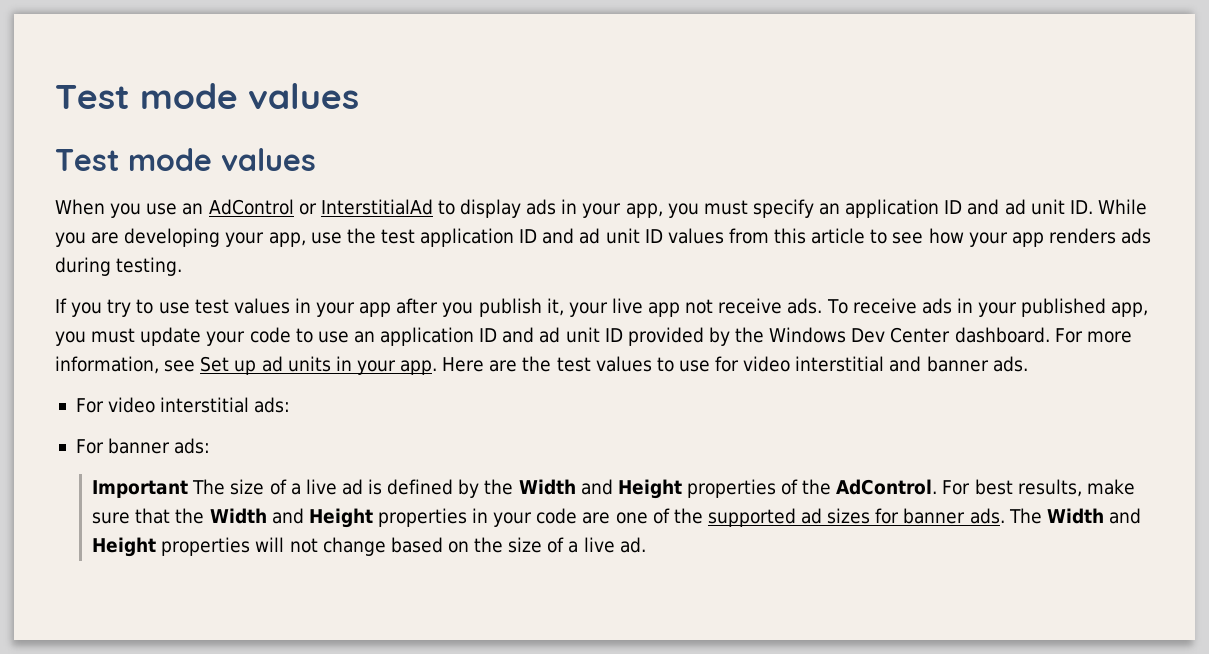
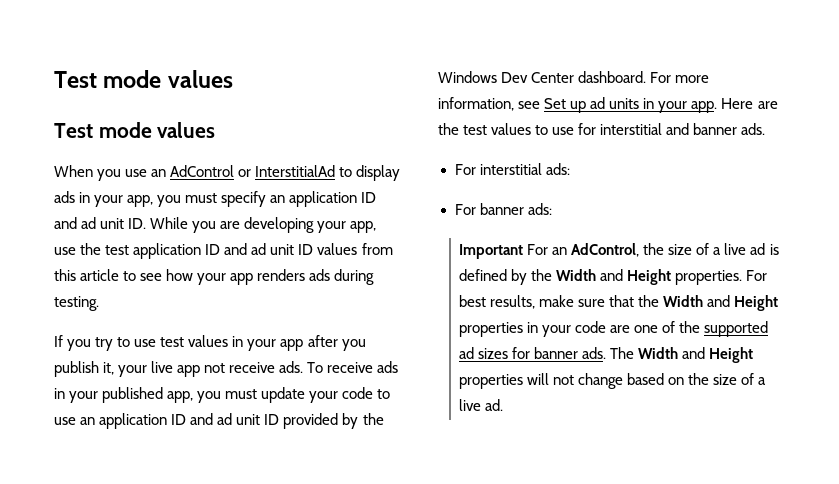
- Here are the test values to use for video interstitial and banner ads.
+ Here are the test values to use for interstitial and banner ads.
- For video interstitial ads:
+ For interstitial ads:
- Important The size of a live ad is defined by the Width and Height properties of the AdControl.
+ Important For an AdControl, the size of a live ad is defined by the Width and Height properties.

